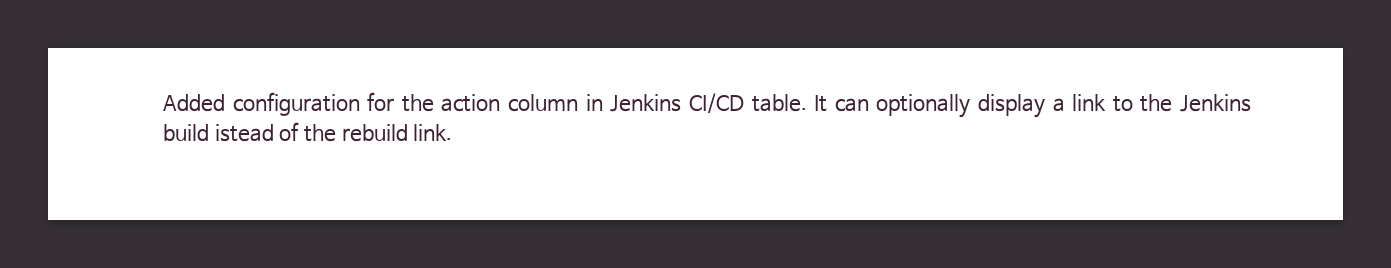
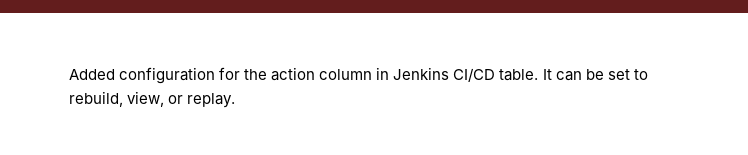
- It can optionally display a link to the Jenkins build istead of the rebuild link.
+ It can be set to rebuild, view, or replay.

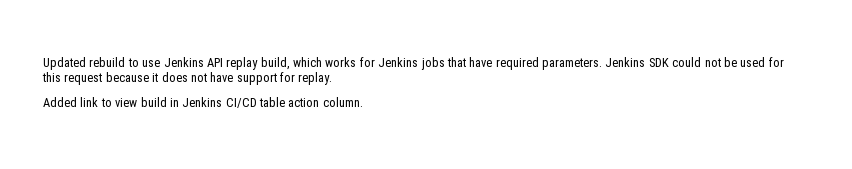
- Added configuration for the action column in Jenkins CI/CD table. It can be set to rebuild, view, or replay.
+ Updated rebuild to use Jenkins API replay build, which works for Jenkins jobs that have required parameters. Jenkins SDK could not be used for this request because it does not have support for replay.
+ Added link to view build in Jenkins CI/CD table action column.

